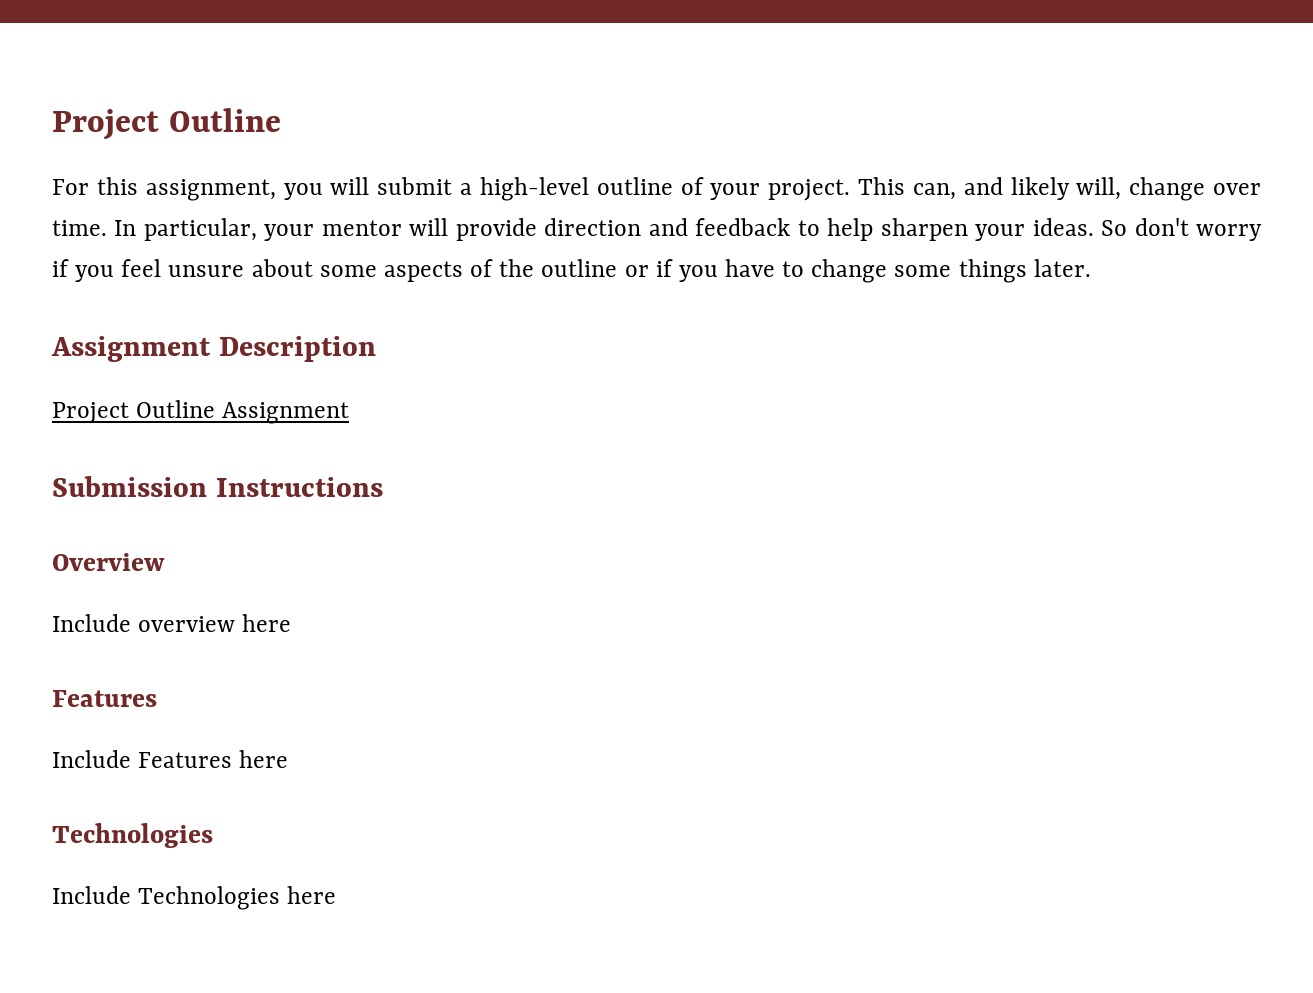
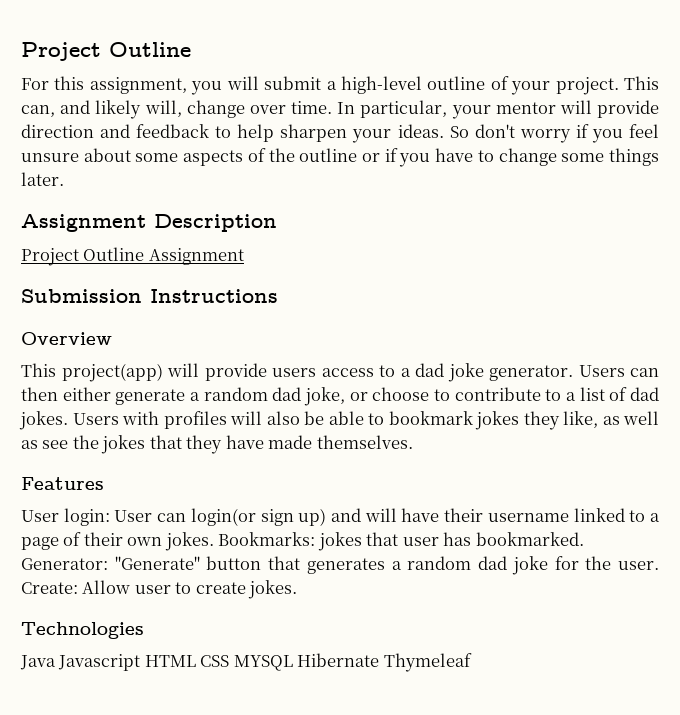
- Include overview here
+ This project(app) will provide users access to a dad joke generator. Users can then either generate a random dad joke, or choose to contribute to a list of dad jokes. Users with profiles will also be able to bookmark jokes they like, as well as see the jokes that they have made themselves.
  Features
- Include Features here
+ User login: User can login(or sign up) and will have their username linked to a page of their own jokes. Bookmarks: jokes that user has bookmarked. Generator: "Generate" button that generates a random dad joke for the user. Create: Allow user to create jokes.
  Technologies
- Include Technologies here
+ Java Javascript HTML CSS MYSQL Hibernate Thymeleaf

